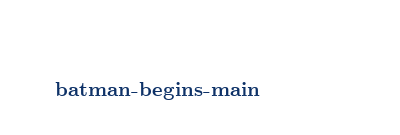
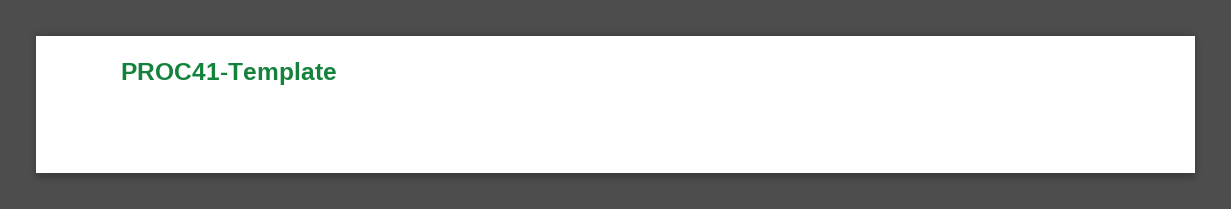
- batman-begins-main
+ PROC41-Template

